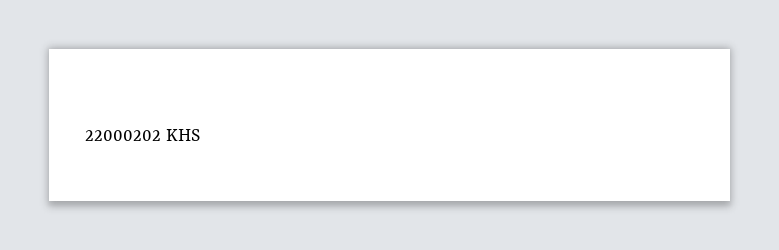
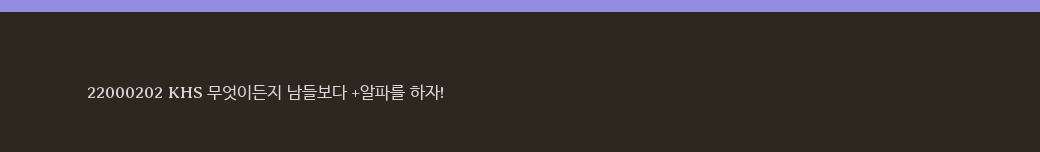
- 22000202 KHS
+ 22000202 KHS 무엇이든지 남들보다 +알파를 하자!

